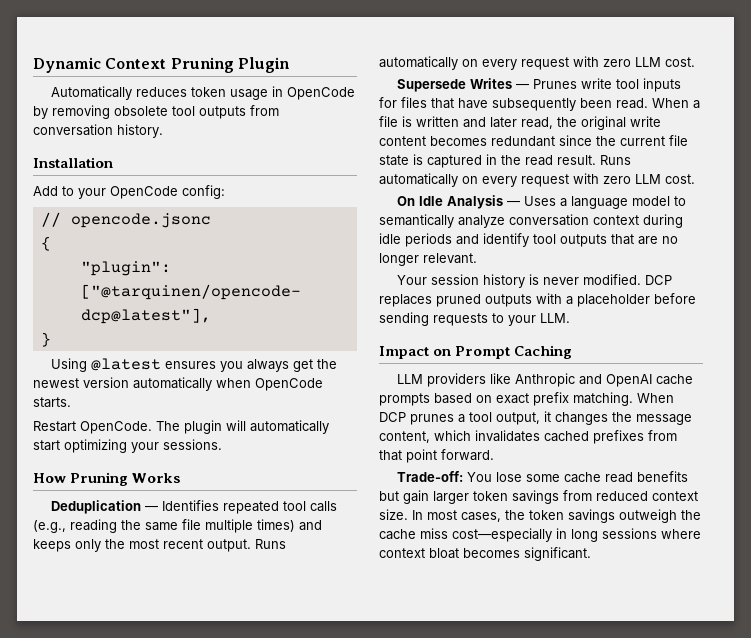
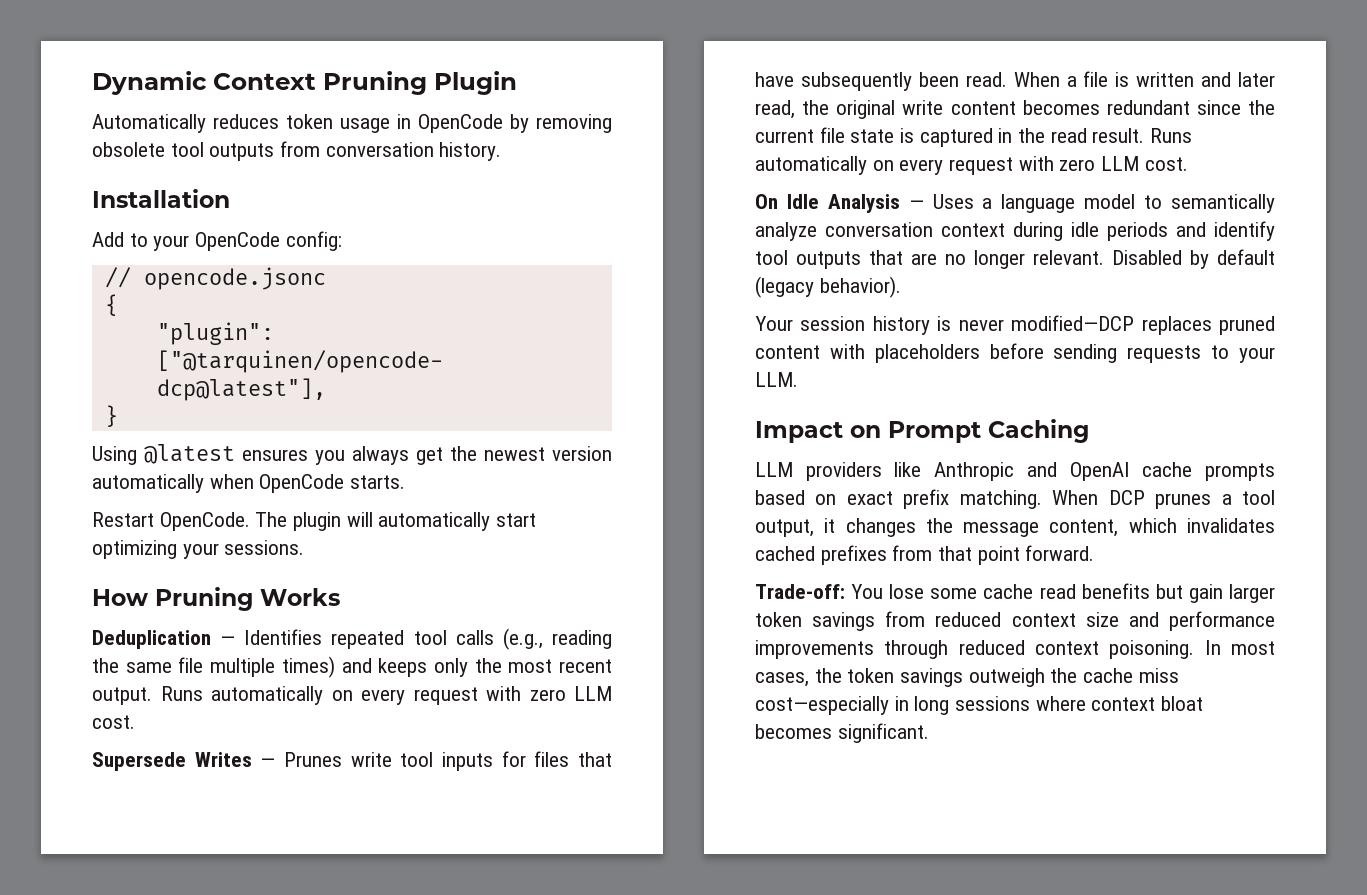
+ Disabled by default (legacy behavior).
- Your session history is never modified. DCP replaces pruned outputs with a placeholder before sending requests to your LLM.
+ Your session history is never modified—DCP replaces pruned content with placeholders before sending requests to your LLM.
- Trade-off: You lose some cache read benefits but gain larger token savings from reduced context size.
+ Trade-off: You lose some cache read benefits but gain larger token savings from reduced context size and performance improvements through reduced context poisoning.

